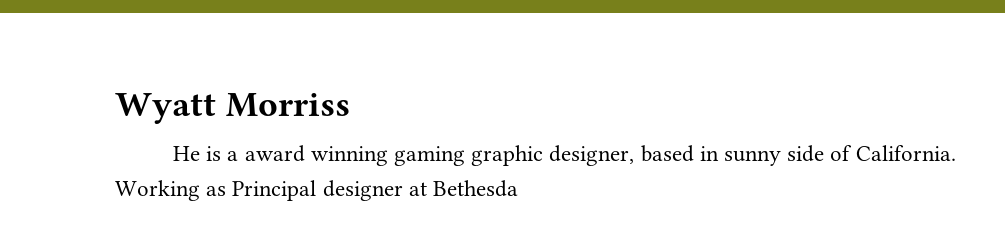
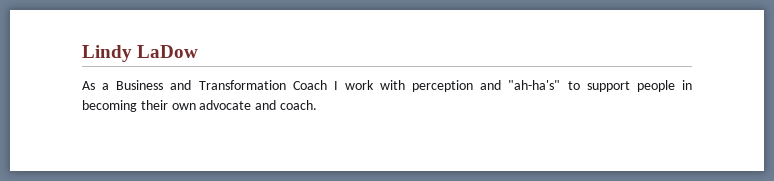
- Wyatt Morriss
- He is a award winning gaming graphic designer, based in sunny side of California. Working as Principal designer at Bethesda
+ Lindy LaDow
+ As a Business and Transformation Coach I work with perception and "ah-ha's" to support people in becoming their own advocate and coach.

